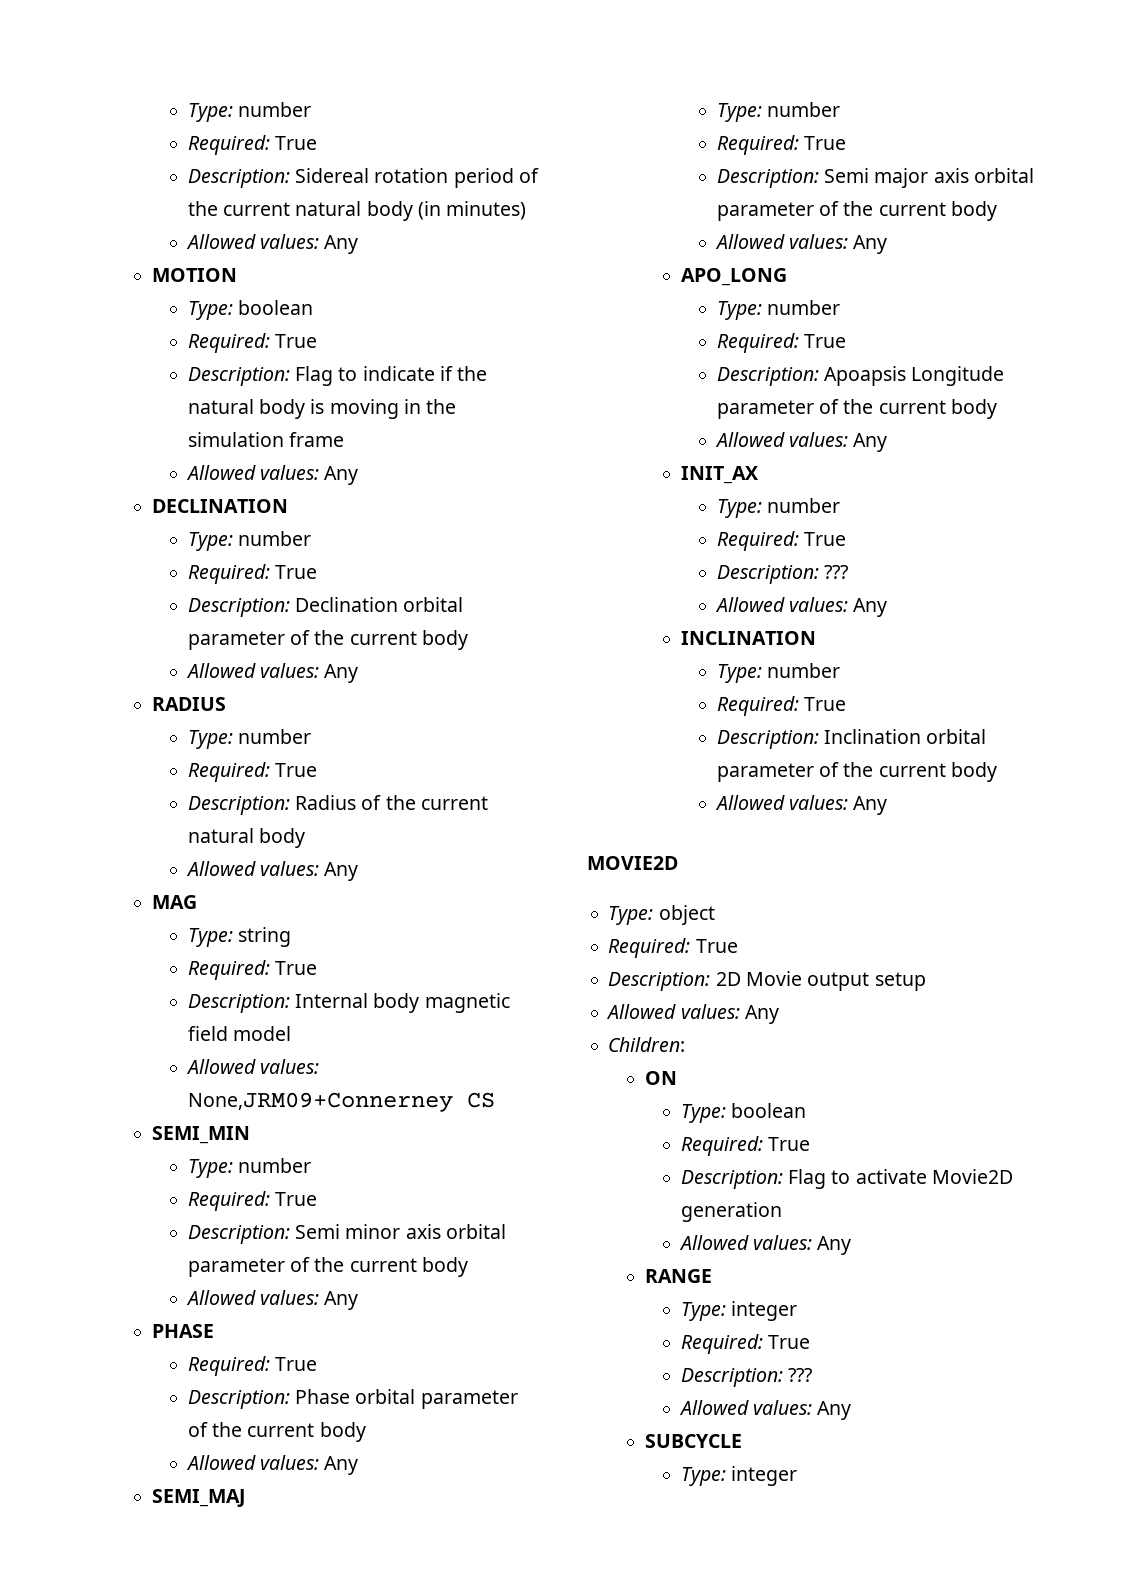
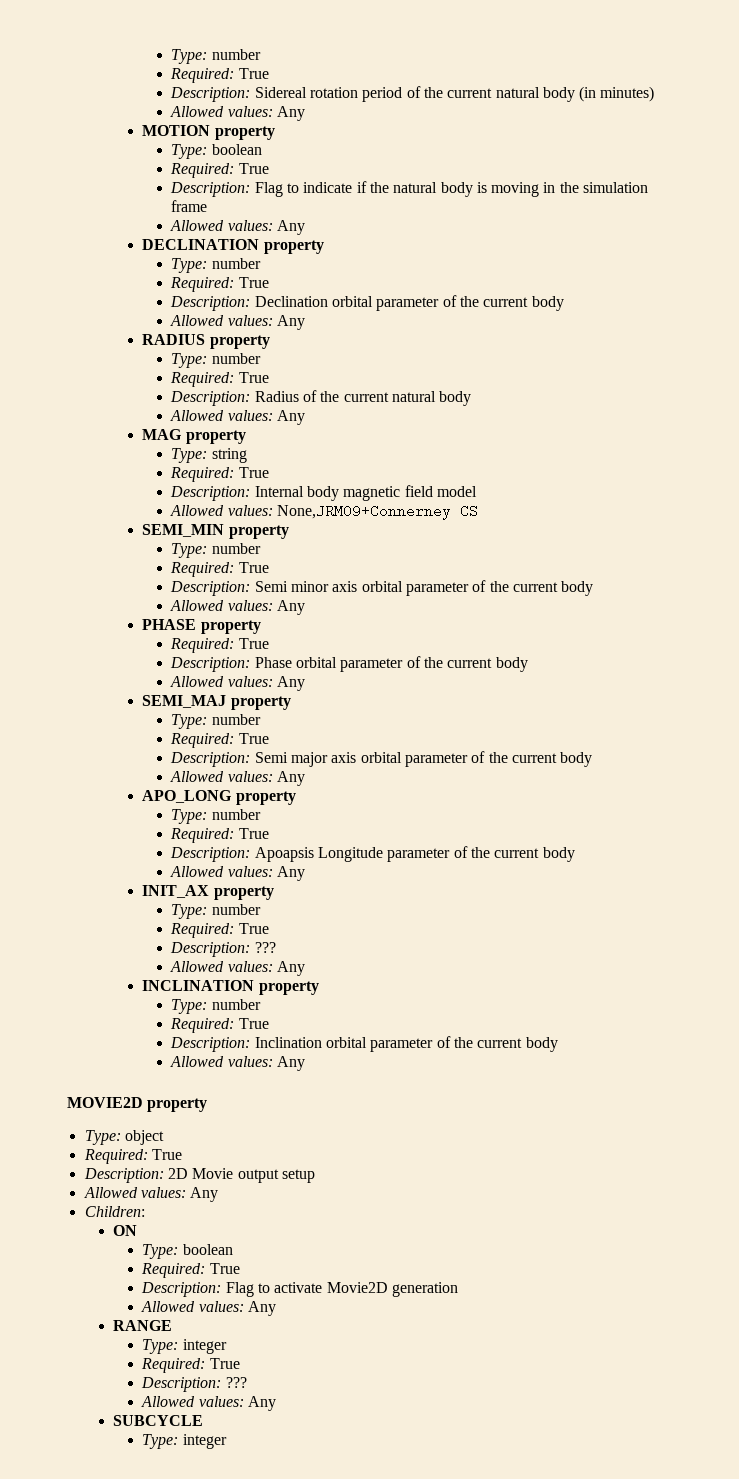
- MOTION
+ MOTION property
- DECLINATION
+ DECLINATION property
- RADIUS
+ RADIUS property
- MAG
+ MAG property
- SEMI_MIN
+ SEMI_MIN property
- PHASE
+ PHASE property
- SEMI_MAJ
+ SEMI_MAJ property
- APO_LONG
+ APO_LONG property
- INIT_AX
+ INIT_AX property
- INCLINATION
+ INCLINATION property
- MOVIE2D
+ MOVIE2D property

